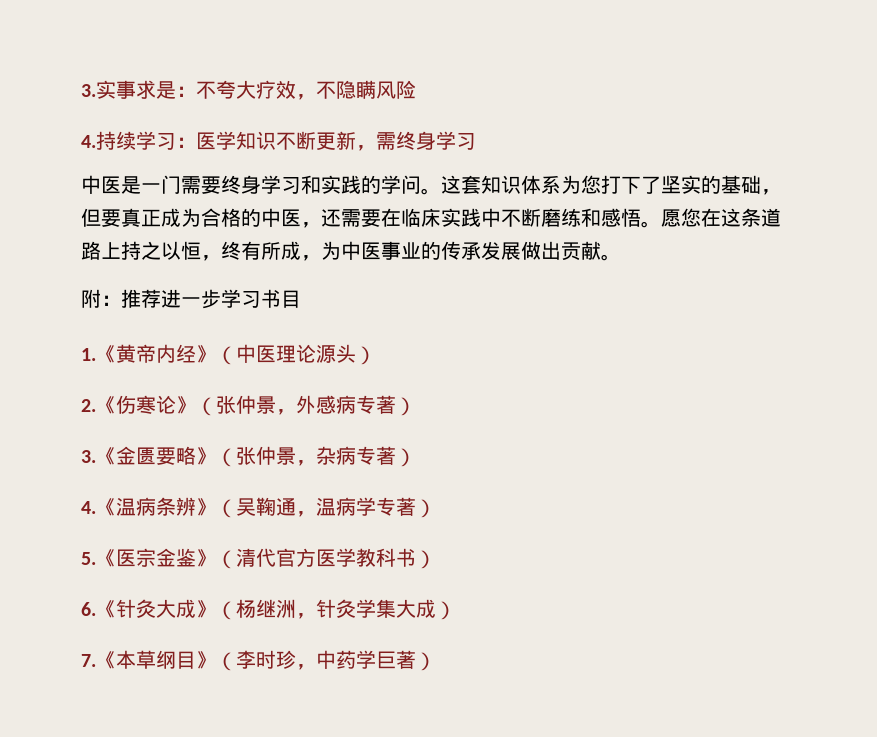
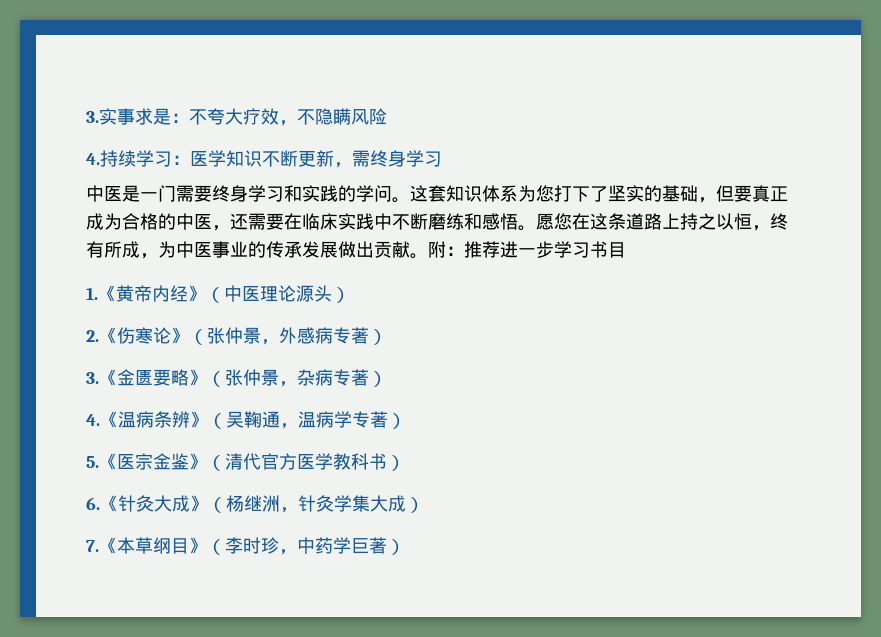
- 愿您在这条道路上持之以恒，终有所成，为中医事业的传承发展做出贡献。
- 附：推荐进一步学习书目
+ 愿您在这条道路上持之以恒，终有所成，为中医事业的传承发展做出贡献。附：推荐进一步学习书目

